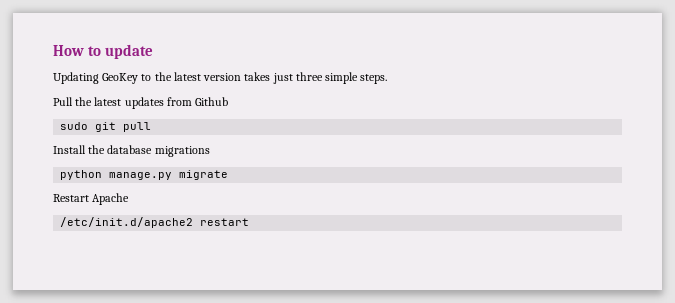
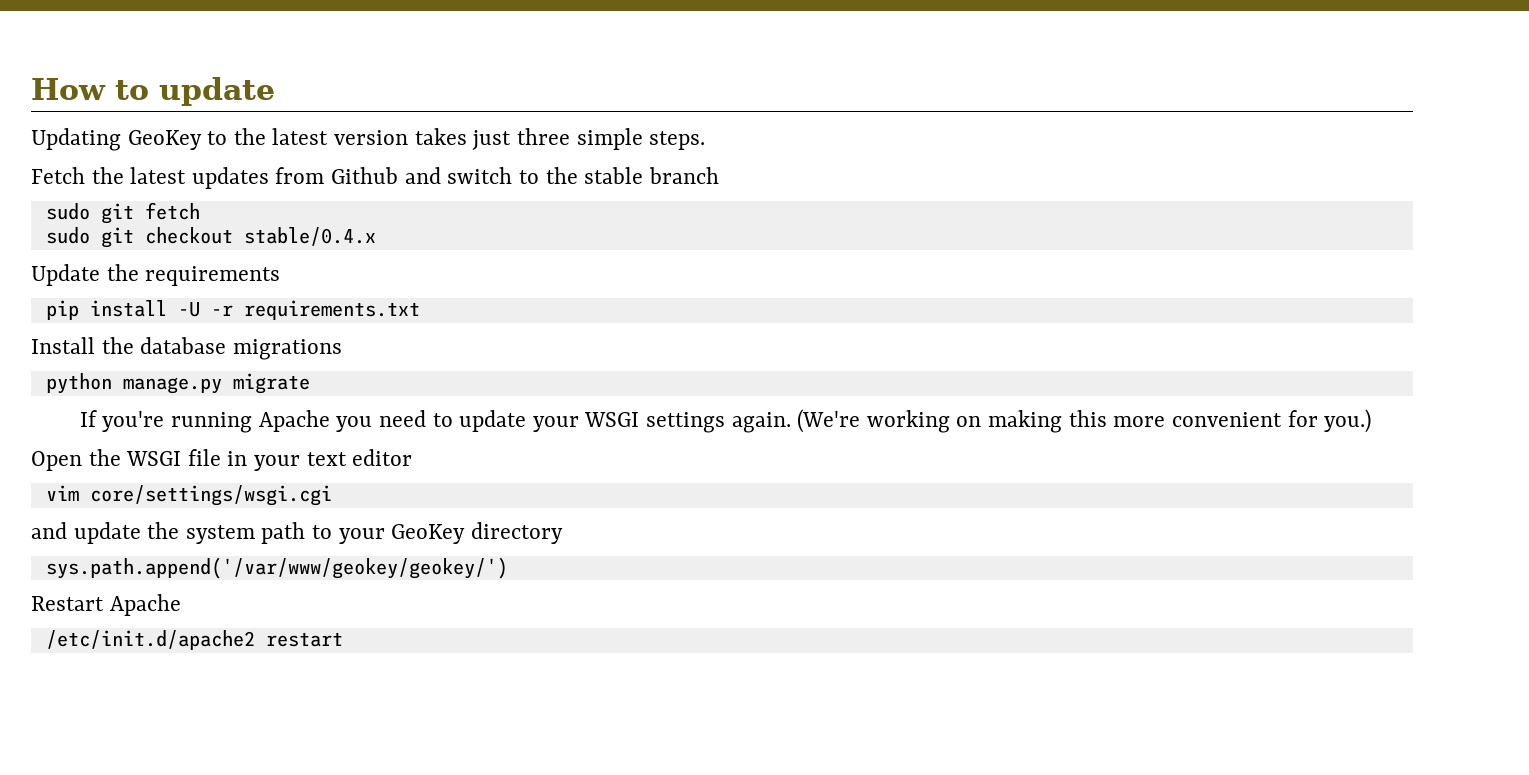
- Pull the latest updates from Github
- sudo git pull
+ Fetch the latest updates from Github and switch to the stable branch
+ sudo git fetch
+ sudo git checkout stable/0.4.x
+ Update the requirements
+ pip install -U -r requirements.txt
+ If you're running Apache you need to update your WSGI settings again. (We're working on making this more convenient for you.)
+ Open the WSGI file in your text editor
+ vim core/settings/wsgi.cgi
+ and update the system path to your GeoKey directory
+ sys.path.append('/var/www/geokey/geokey/')

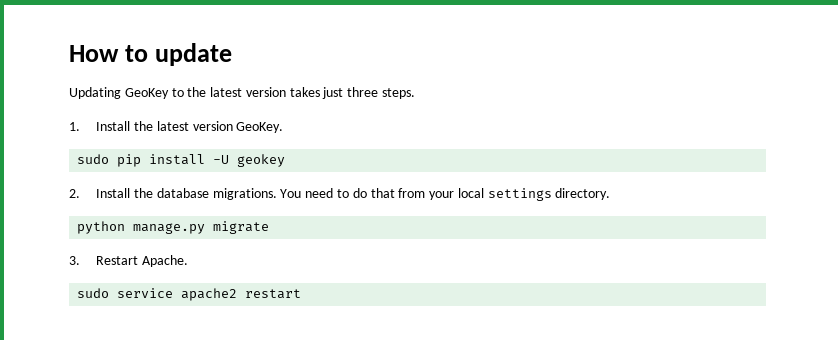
- Updating GeoKey to the latest version takes just three simple steps.
+ Updating GeoKey to the latest version takes just three steps.
- Fetch the latest updates from Github and switch to the stable branch
- sudo git fetch
- sudo git checkout stable/0.4.x
- Update the requirements
- pip install -U -r requirements.txt
- Install the database migrations
+ 1. Install the latest version GeoKey.
+ sudo pip install -U geokey
+ 2. Install the database migrations. You need to do that from your local settings directory.
  python manage.py migrate
- If you're running Apache you need to update your WSGI settings again. (We're working on making this more convenient for you.)
- Open the WSGI file in your text editor
- vim core/settings/wsgi.cgi
- and update the system path to your GeoKey directory
- sys.path.append('/var/www/geokey/geokey/')
- Restart Apache
- /etc/init.d/apache2 restart
+ 3. Restart Apache.
+ sudo service apache2 restart

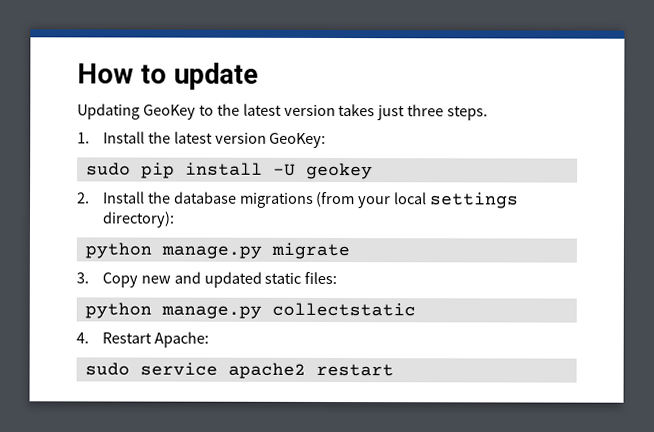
- 1. Install the latest version GeoKey.
+ 1. Install the latest version GeoKey:
- 2. Install the database migrations. You need to do that from your local settings directory.
+ 2. Install the database migrations (from your local settings directory):
- 3. Restart Apache.
+ 3. Copy new and updated static files:
+ python manage.py collectstatic
+ 4. Restart Apache:

